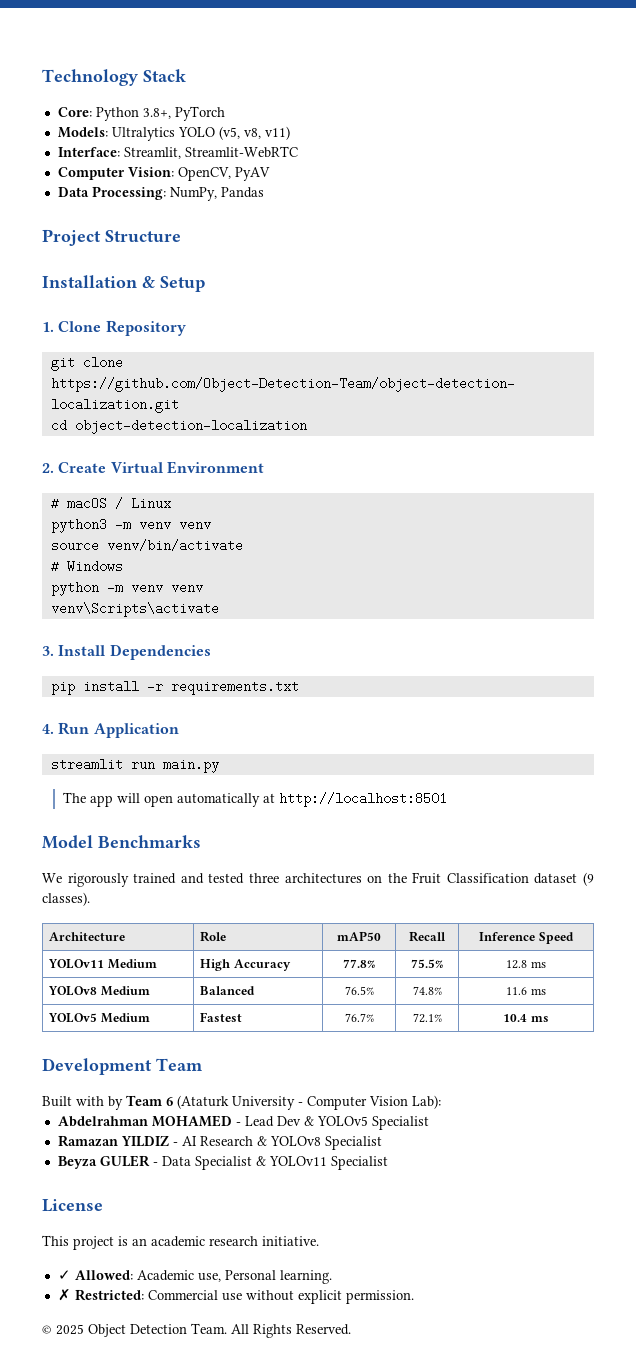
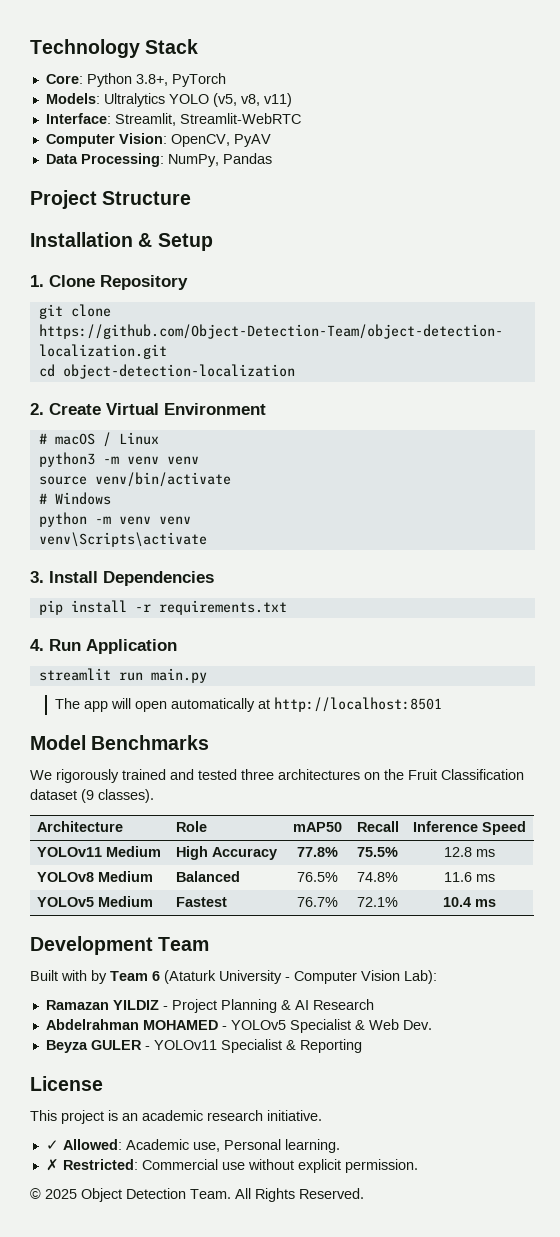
+ Ramazan YILDIZ - Project Planning & AI Research
- Abdelrahman MOHAMED - Lead Dev & YOLOv5 Specialist
- Ramazan YILDIZ - AI Research & YOLOv8 Specialist
+ Abdelrahman MOHAMED - YOLOv5 Specialist & Web Dev.
- Beyza GULER - Data Specialist & YOLOv11 Specialist
+ Beyza GULER - YOLOv11 Specialist & Reporting

